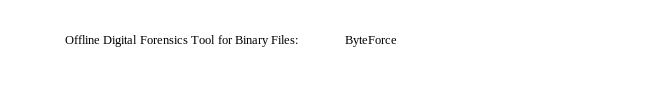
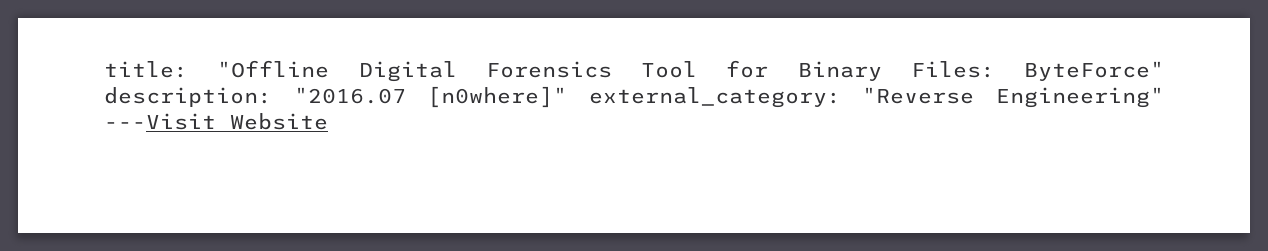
- Offline Digital Forensics Tool for Binary Files: ByteForce
+ title: "Offline Digital Forensics Tool for Binary Files: ByteForce" description: "2016.07 [n0where]" external_category: "Reverse Engineering" ---Visit Website

